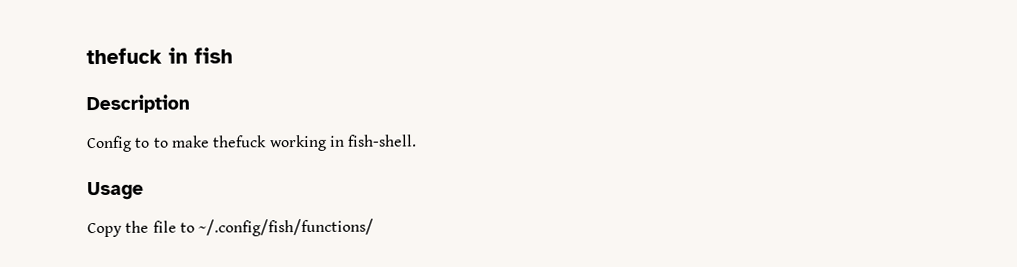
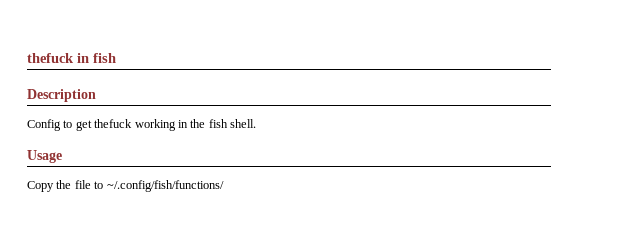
- Config to to make thefuck working in fish-shell.
+ Config to get thefuck working in the fish shell.

